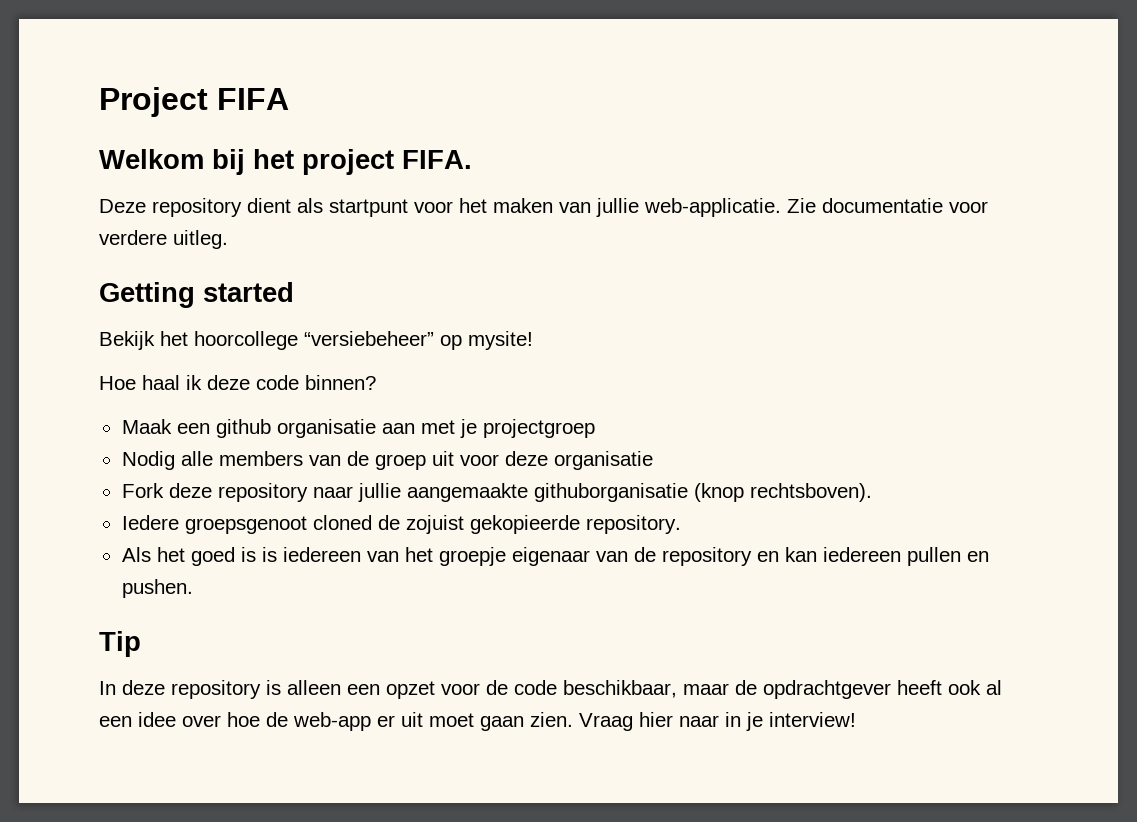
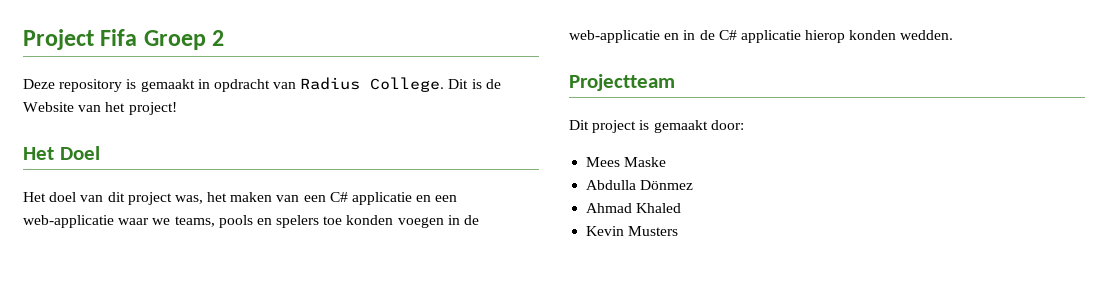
- Project FIFA
- Welkom bij het project FIFA.
- Deze repository dient als startpunt voor het maken van jullie web-applicatie. Zie documentatie voor verdere uitleg.
- Getting started
- Bekijk het hoorcollege “versiebeheer” op mysite!
- Hoe haal ik deze code binnen?
- Maak een github organisatie aan met je projectgroep
- Nodig alle members van de groep uit voor deze organisatie
- Fork deze repository naar jullie aangemaakte githuborganisatie (knop rechtsboven).
- Iedere groepsgenoot cloned de zojuist gekopieerde repository.
- Als het goed is is iedereen van het groepje eigenaar van de repository en kan iedereen pullen en pushen.
- Tip
- In deze repository is alleen een opzet voor de code beschikbaar, maar de opdrachtgever heeft ook al een idee over hoe de web-app er uit moet gaan zien. Vraag hier naar in je interview!
+ Project Fifa Groep 2
+ Deze repository is gemaakt in opdracht van Radius College. Dit is de Website van het project!
+ Het Doel
+ Het doel van dit project was, het maken van een C# applicatie en een web-applicatie waar we teams, pools en spelers toe konden voegen in de web-applicatie en in de C# applicatie hierop konden wedden.
+ Projectteam
+ Dit project is gemaakt door:
+ Mees Maske
+ Abdulla Dönmez
+ Ahmad Khaled
+ Kevin Musters

